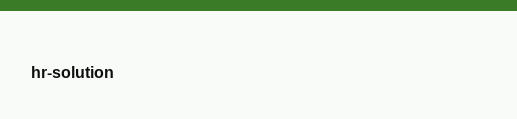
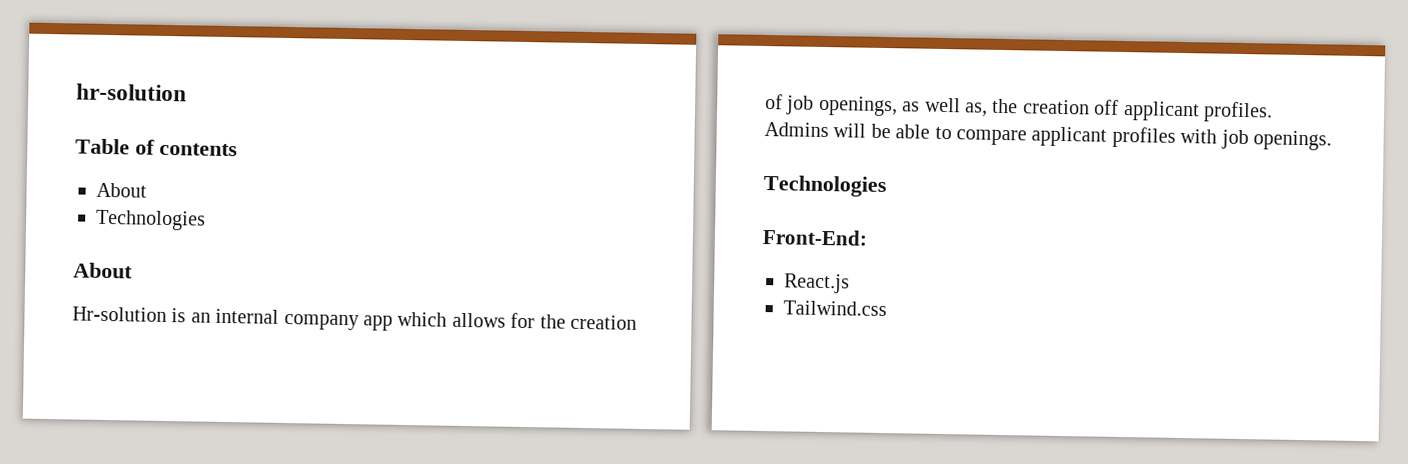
+ Table of contents
+ About
+ Technologies
+ About
+ Hr-solution is an internal company app which allows for the creation of job openings, as well as, the creation off applicant profiles. Admins will be able to compare applicant profiles with job openings.
+ Technologies
+ Front-End:
+ React.js
+ Tailwind.css

